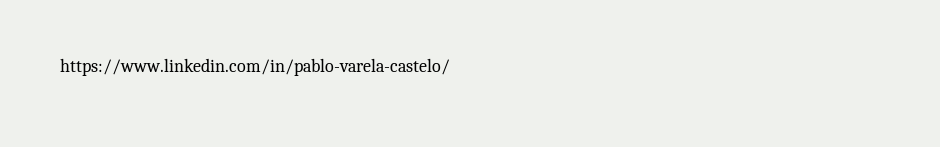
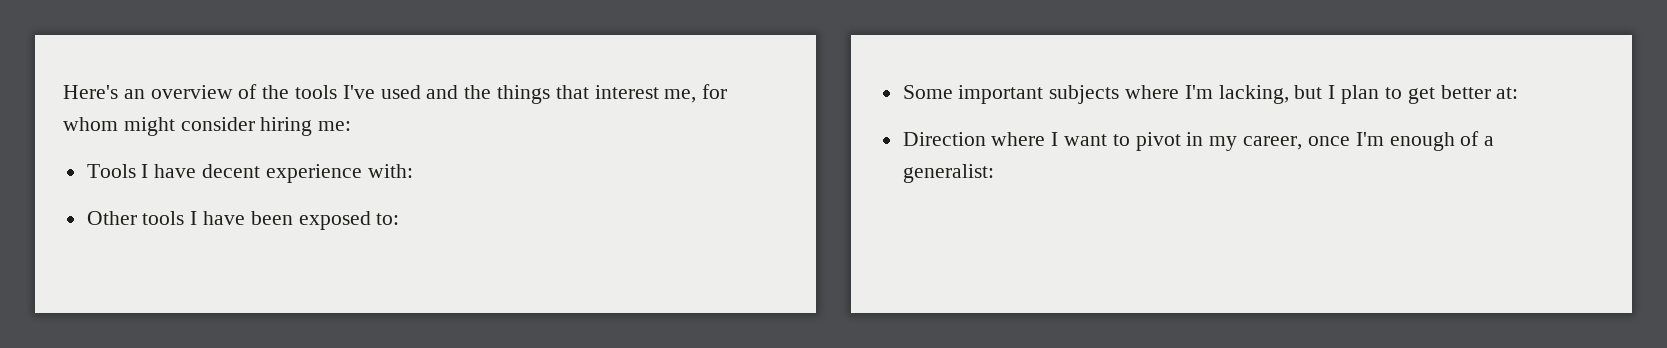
- https://www.linkedin.com/in/pablo-varela-castelo/
+ Here's an overview of the tools I've used and the things that interest me, for whom might consider hiring me:
+ Tools I have decent experience with:
+ Other tools I have been exposed to:
+ Some important subjects where I'm lacking, but I plan to get better at:
+ Direction where I want to pivot in my career, once I'm enough of a generalist:

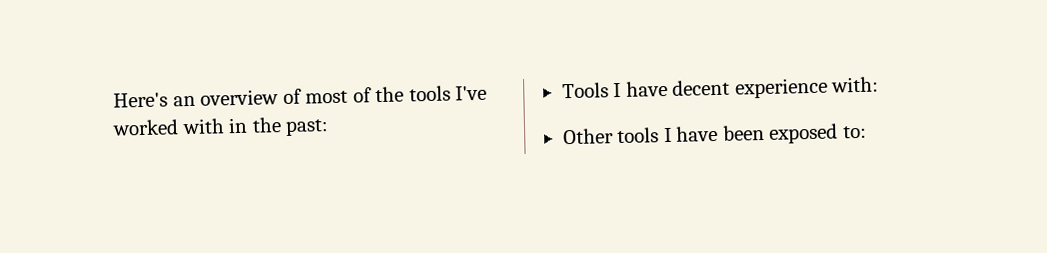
- Here's an overview of the tools I've used and the things that interest me, for whom might consider hiring me:
+ Here's an overview of most of the tools I've worked with in the past:
- Some important subjects where I'm lacking, but I plan to get better at:
- Direction where I want to pivot in my career, once I'm enough of a generalist:

